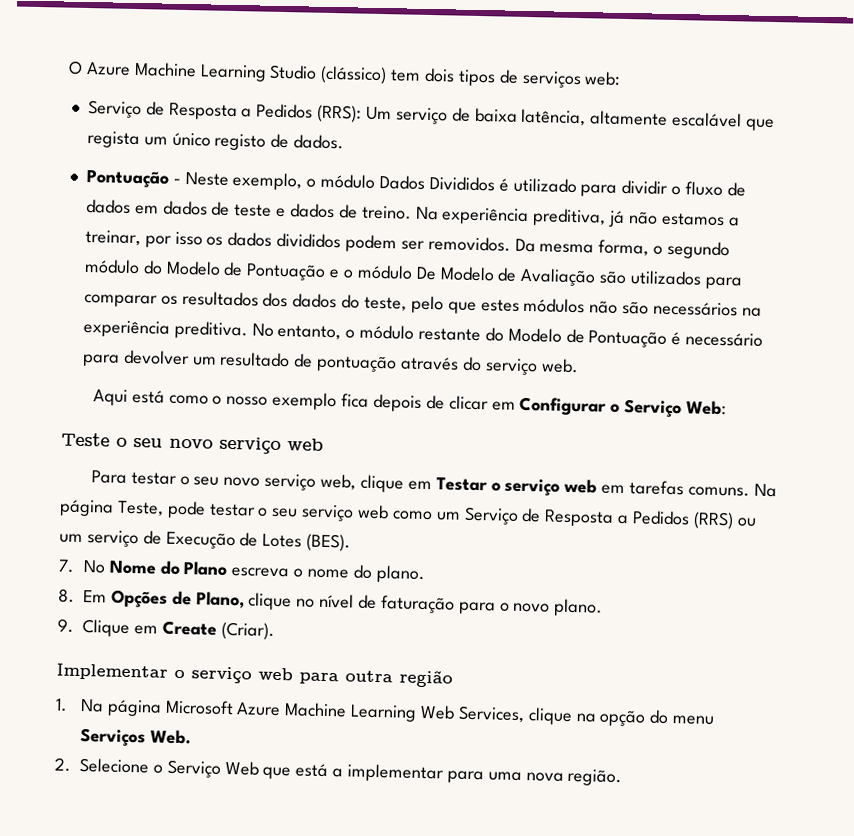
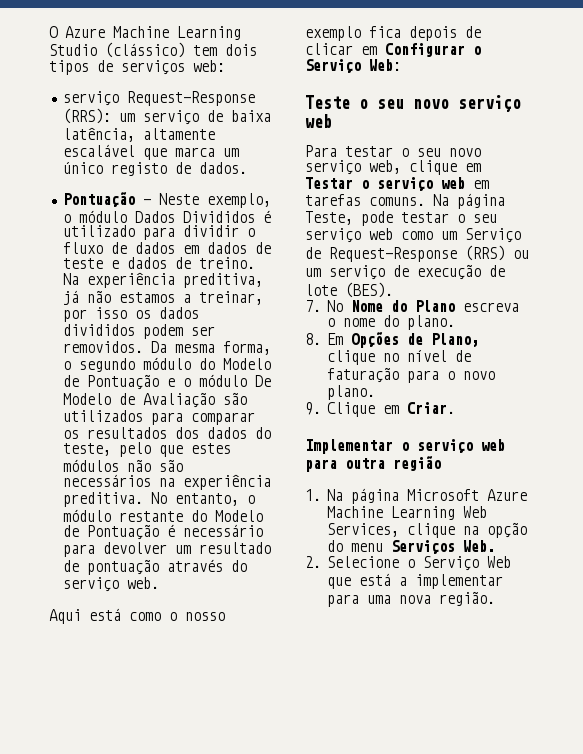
- Serviço de Resposta a Pedidos (RRS): Um serviço de baixa latência, altamente escalável que regista um único registo de dados.
+ serviço Request-Response (RRS): um serviço de baixa latência, altamente escalável que marca um único registo de dados.
- Na página Teste, pode testar o seu serviço web como um Serviço de Resposta a Pedidos (RRS) ou um serviço de Execução de Lotes (BES).
+ Na página Teste, pode testar o seu serviço web como um Serviço de Request-Response (RRS) ou um serviço de execução de lote (BES).
- 9. Clique em Create (Criar).
+ 9. Clique em Criar.

